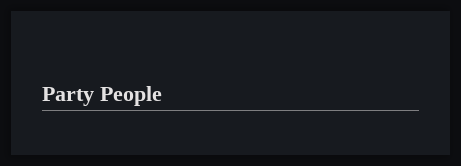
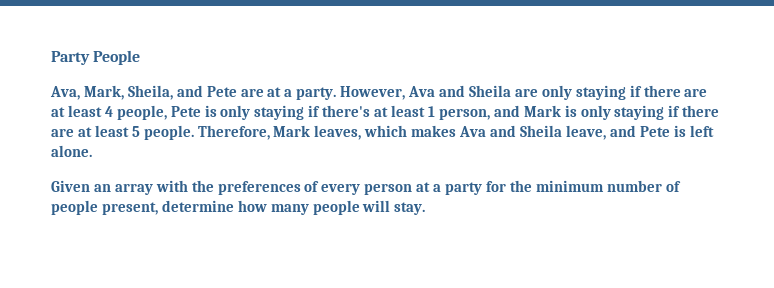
+ Ava, Mark, Sheila, and Pete are at a party. However, Ava and Sheila are only staying if there are at least 4 people, Pete is only staying if there's at least 1 person, and Mark is only staying if there are at least 5 people. Therefore, Mark leaves, which makes Ava and Sheila leave, and Pete is left alone.
+ Given an array with the preferences of every person at a party for the minimum number of people present, determine how many people will stay.

